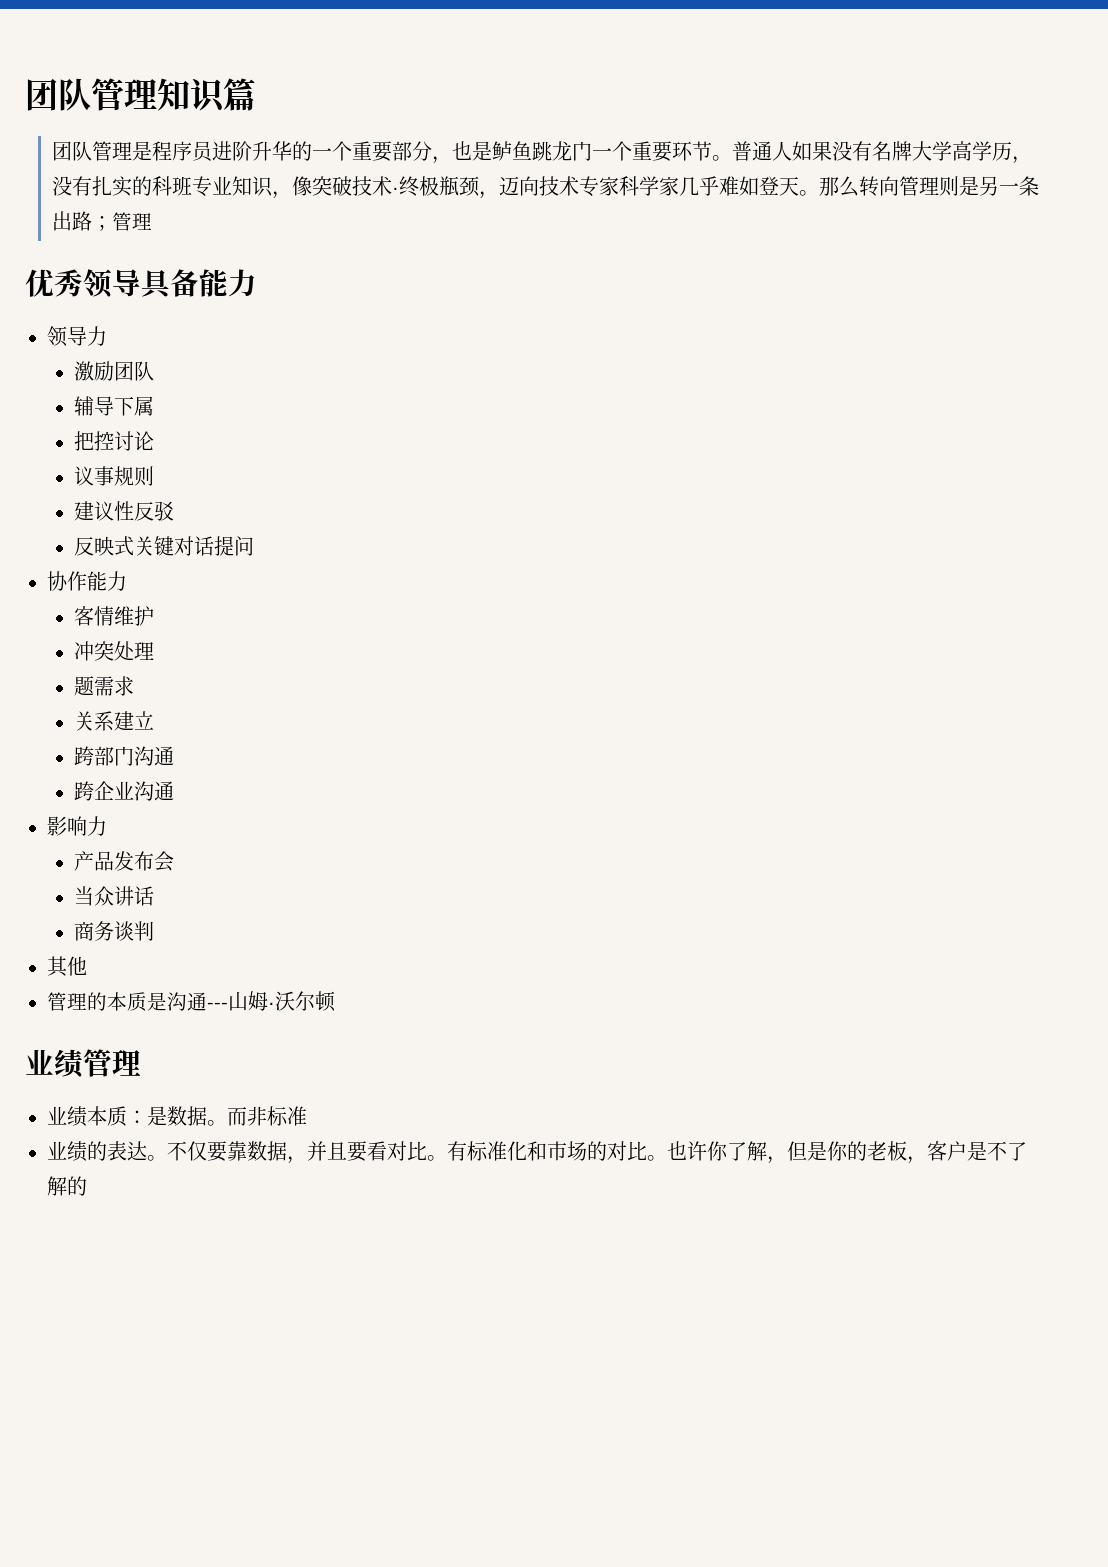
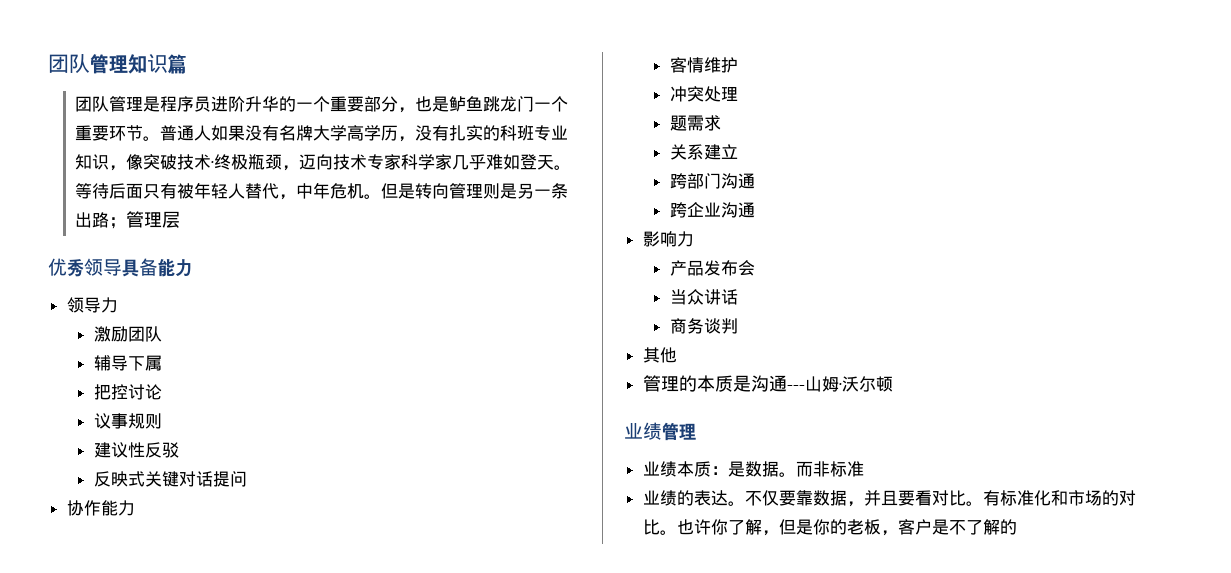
- 那么转向管理则是另一条出路；管理
+ 等待后面只有被年轻人替代，中年危机。但是转向管理则是另一条出路；管理层

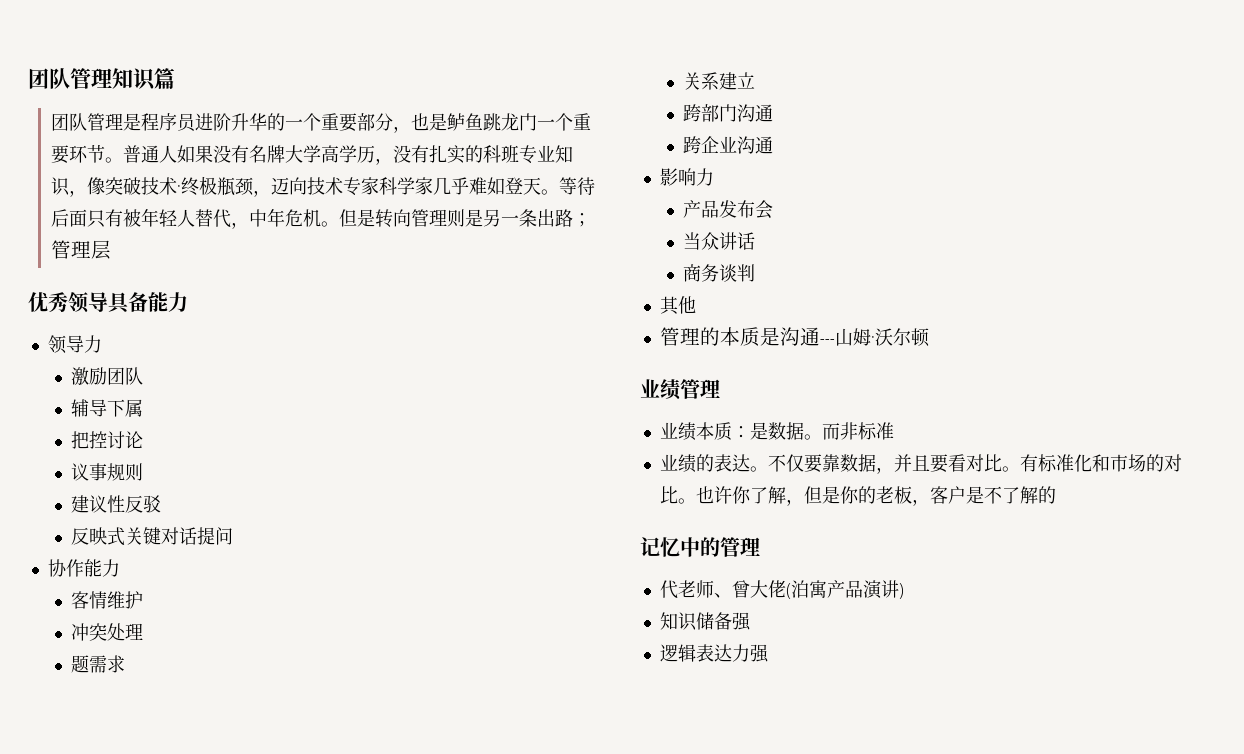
+ 记忆中的管理
+ 代老师、曾大佬(泊寓产品演讲)
+ 知识储备强
+ 逻辑表达力强

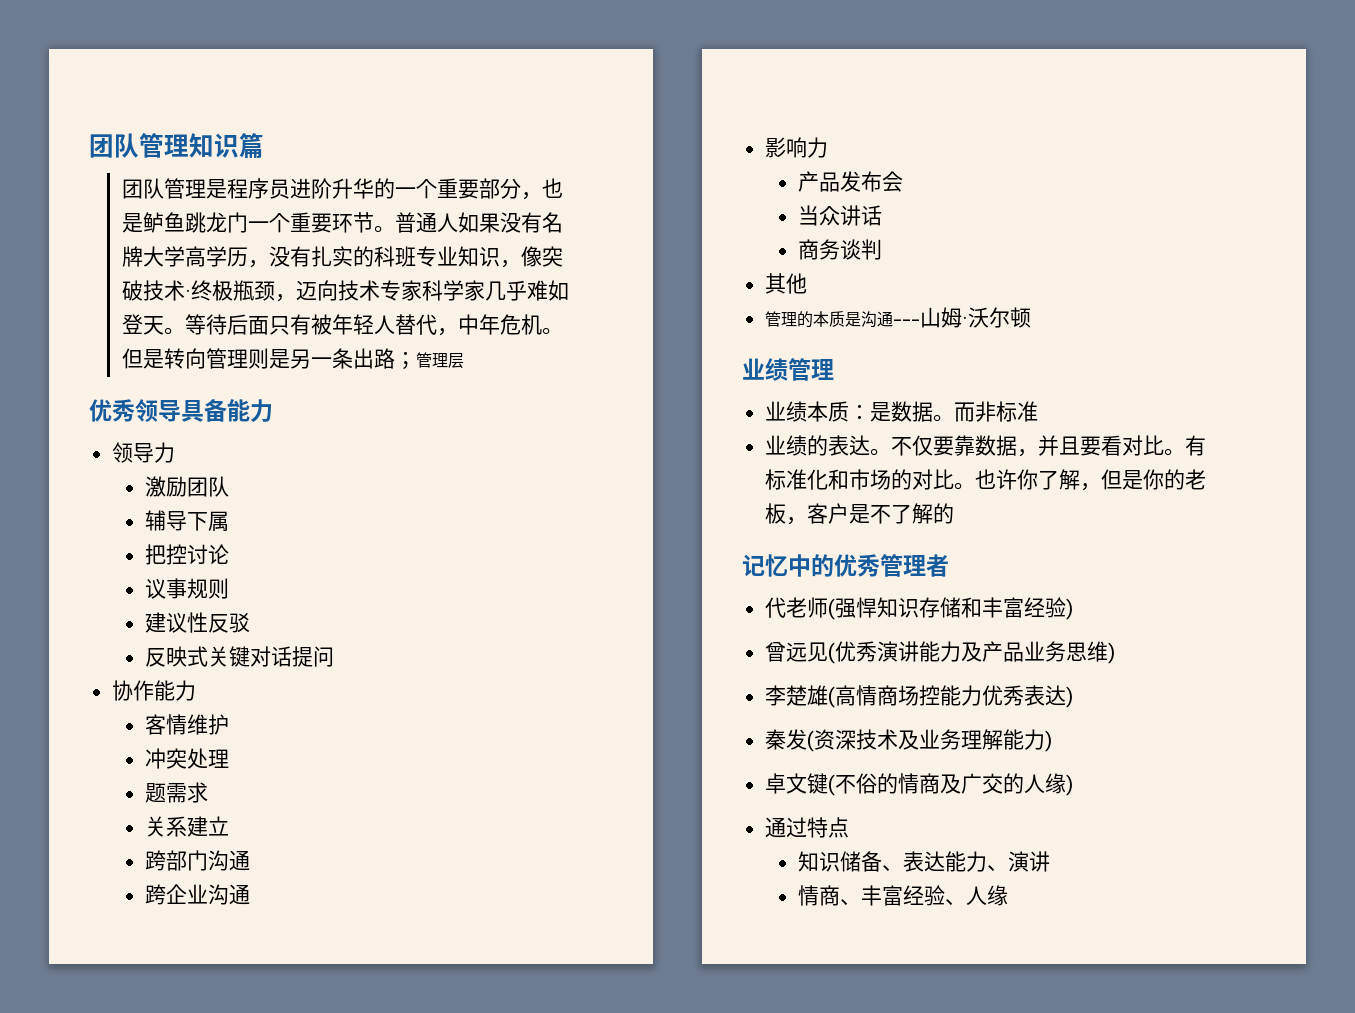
- 记忆中的管理
+ 记忆中的优秀管理者
- 代老师、曾大佬(泊寓产品演讲)
- 知识储备强
- 逻辑表达力强
+ 代老师(强悍知识存储和丰富经验)
+ 曾远见(优秀演讲能力及产品业务思维)
+ 李楚雄(高情商场控能力优秀表达)
+ 秦发(资深技术及业务理解能力)
+ 卓文键(不俗的情商及广交的人缘)
+ 通过特点
+ 知识储备、表达能力、演讲
+ 情商、丰富经验、人缘

